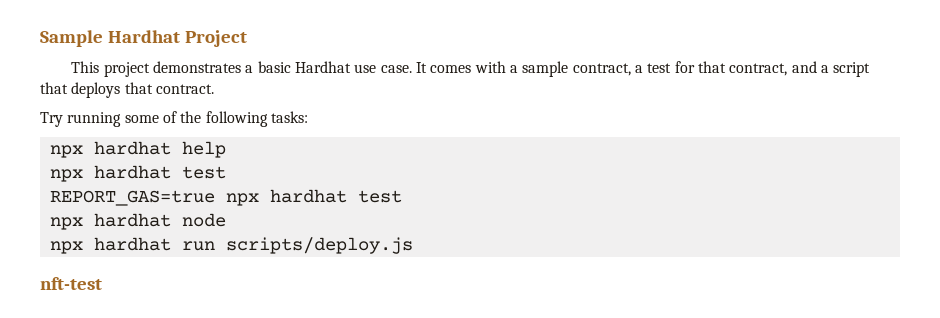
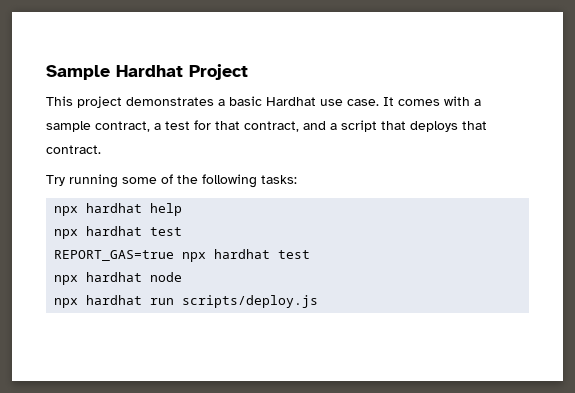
- nft-test

